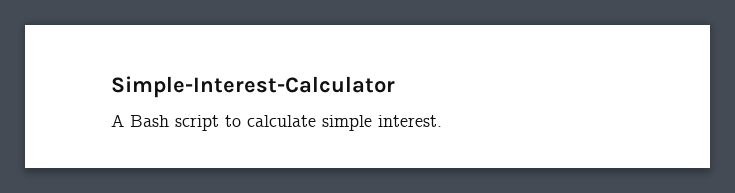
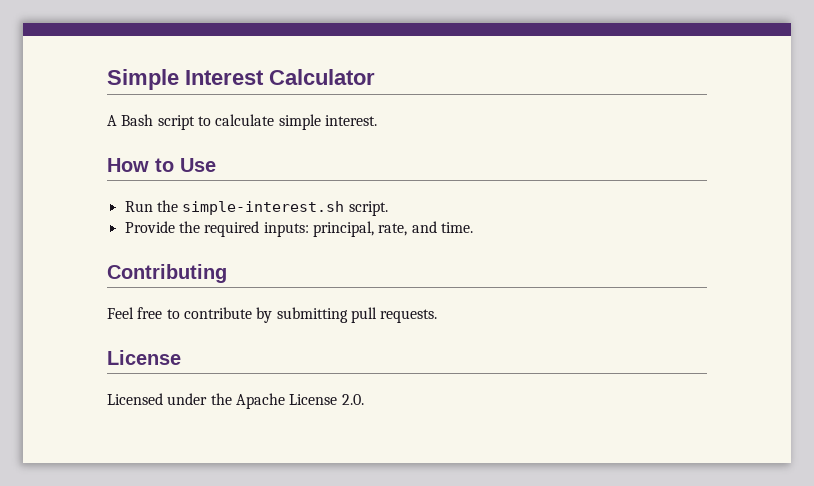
- Simple-Interest-Calculator
+ Simple Interest Calculator
+ How to Use
+ Run the simple-interest.sh script.
+ Provide the required inputs: principal, rate, and time.
+ Contributing
+ Feel free to contribute by submitting pull requests.
+ License
+ Licensed under the Apache License 2.0.

